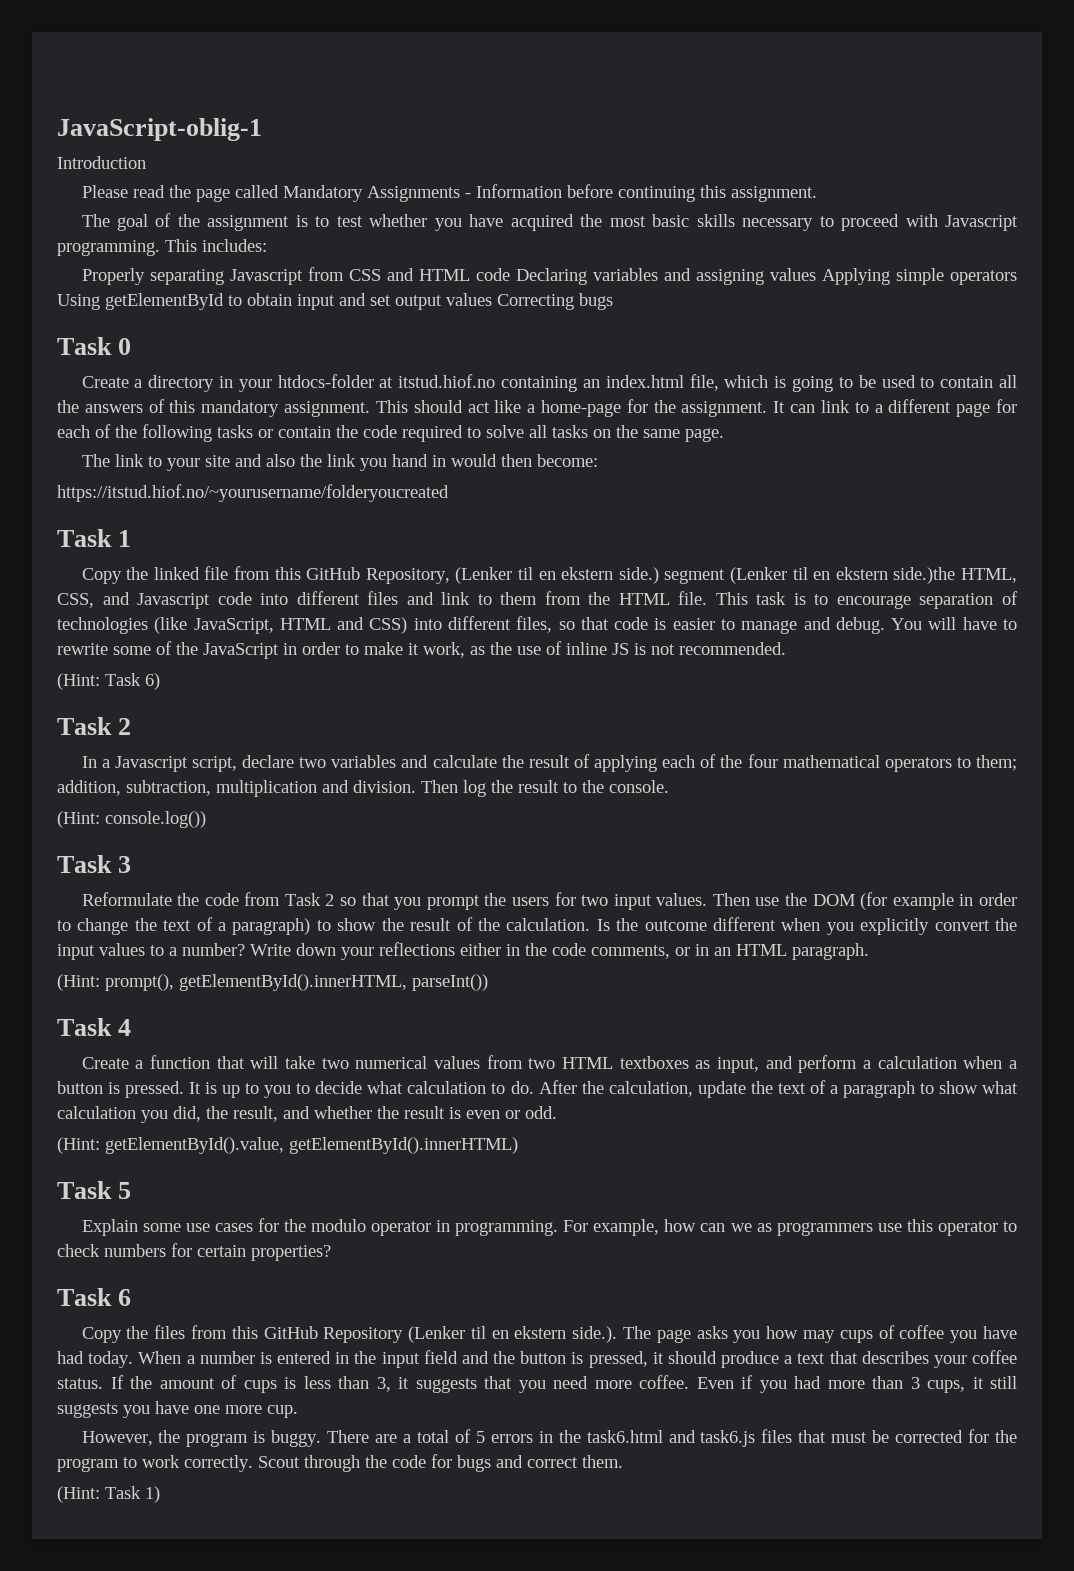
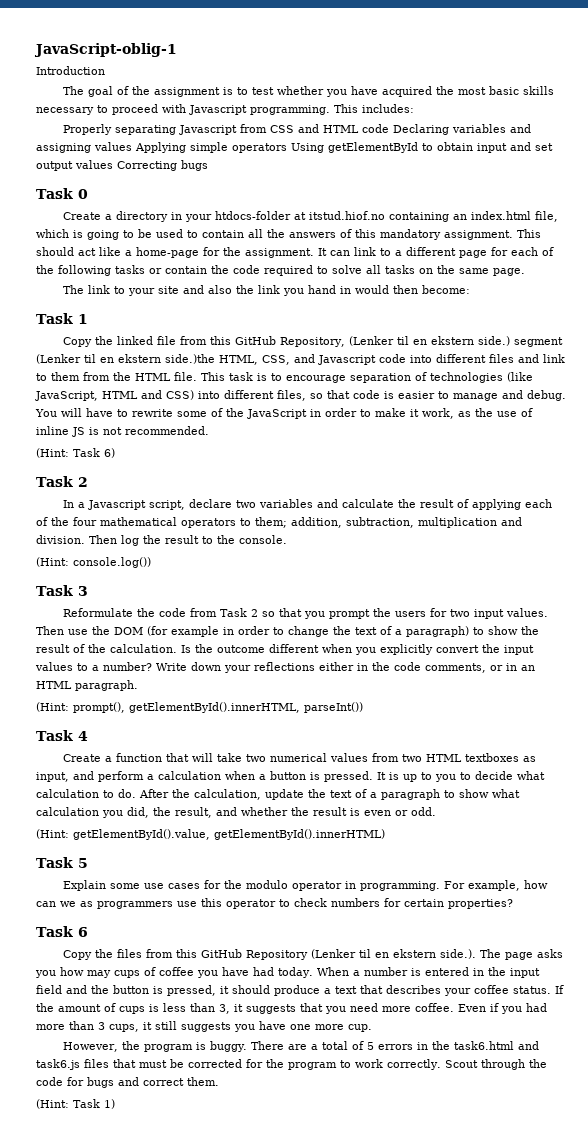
- Please read the page called Mandatory Assignments - Information before continuing this assignment.
- https://itstud.hiof.no/~yourusername/folderyoucreated

